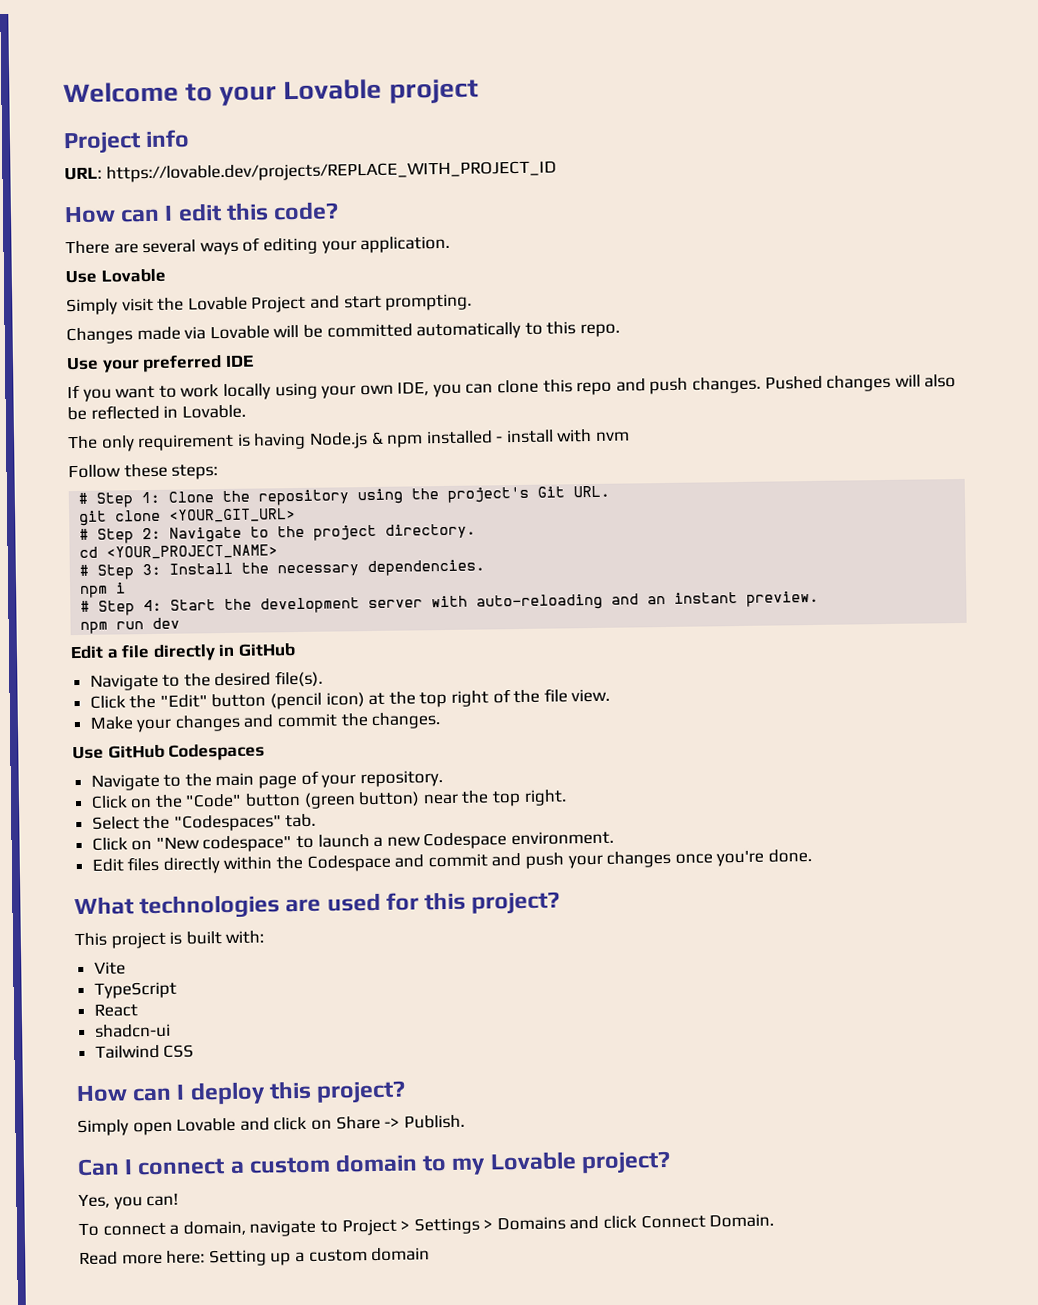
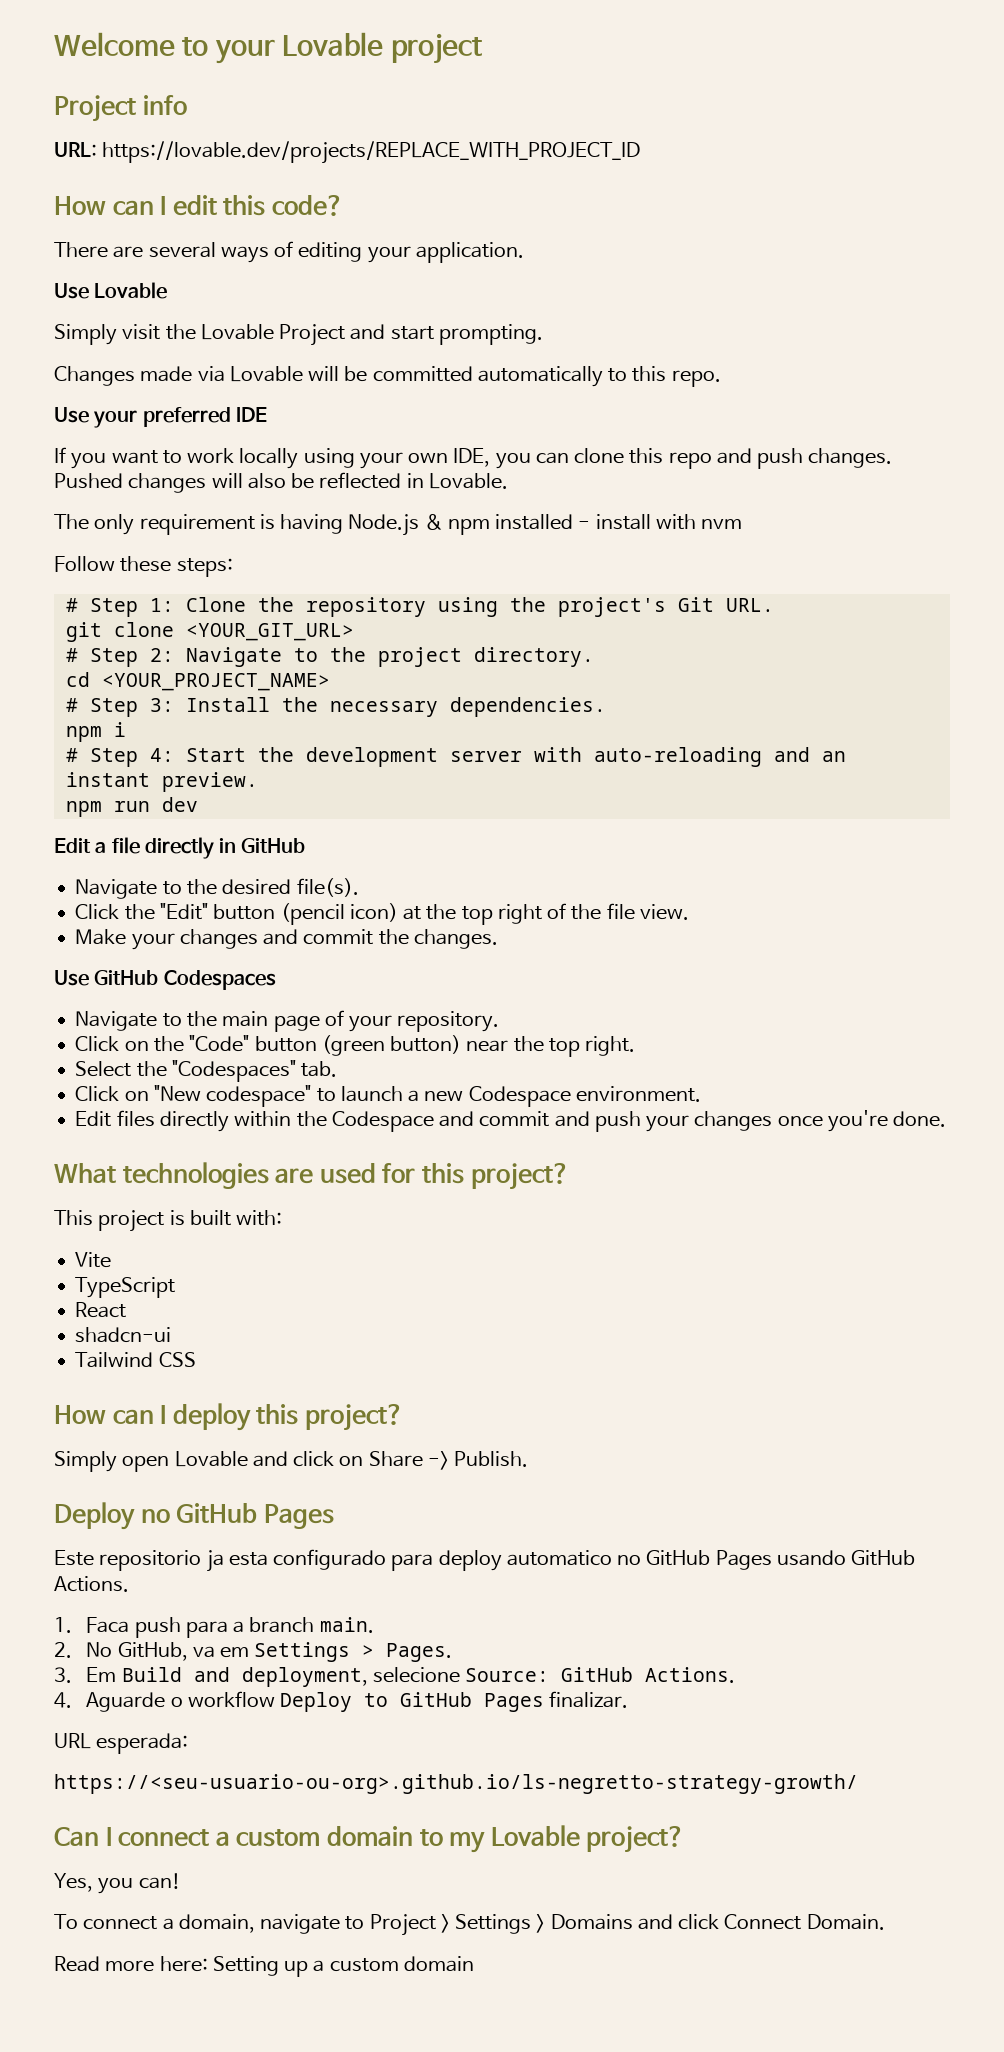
+ Deploy no GitHub Pages
+ Este repositorio ja esta configurado para deploy automatico no GitHub Pages usando GitHub Actions.
+ 1. Faca push para a branch main.
+ 2. No GitHub, va em Settings > Pages.
+ 3. Em Build and deployment, selecione Source: GitHub Actions.
+ 4. Aguarde o workflow Deploy to GitHub Pages finalizar.
+ URL esperada:
+ https://<seu-usuario-ou-org>.github.io/ls-negretto-strategy-growth/

